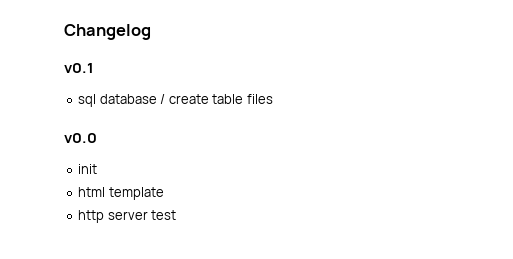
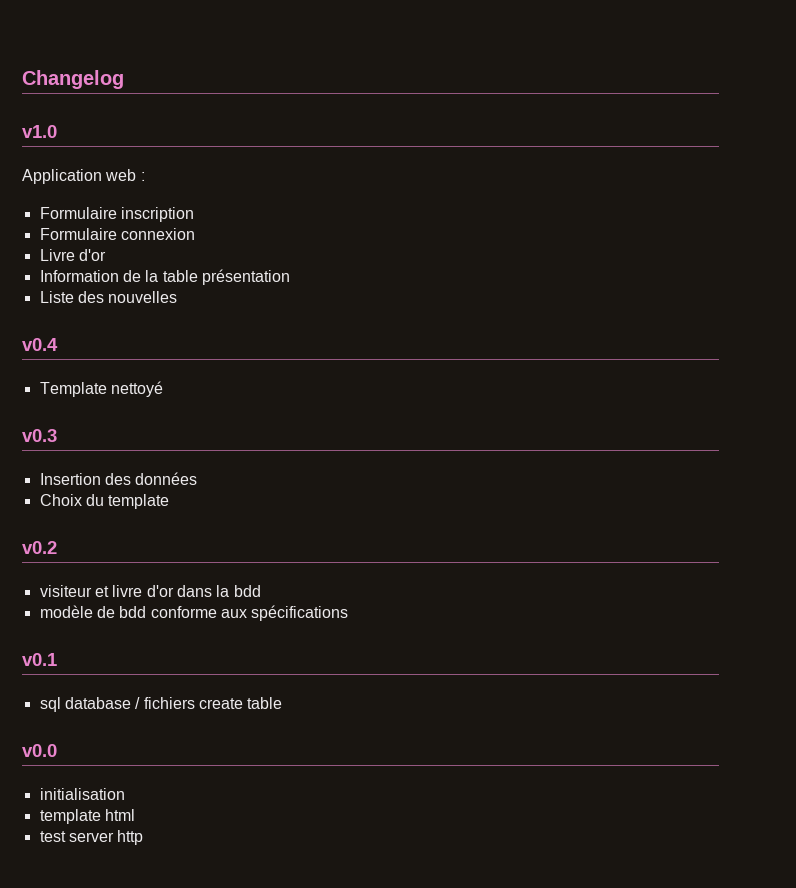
+ v1.0
+ Application web :
+ Formulaire inscription
+ Formulaire connexion
+ Livre d'or
+ Information de la table présentation
+ Liste des nouvelles
+ v0.4
+ Template nettoyé
+ v0.3
+ Insertion des données
+ Choix du template
+ v0.2
+ visiteur et livre d'or dans la bdd
+ modèle de bdd conforme aux spécifications
- sql database / create table files
+ sql database / fichiers create table
- init
- html template
- http server test
+ initialisation
+ template html
+ test server http

